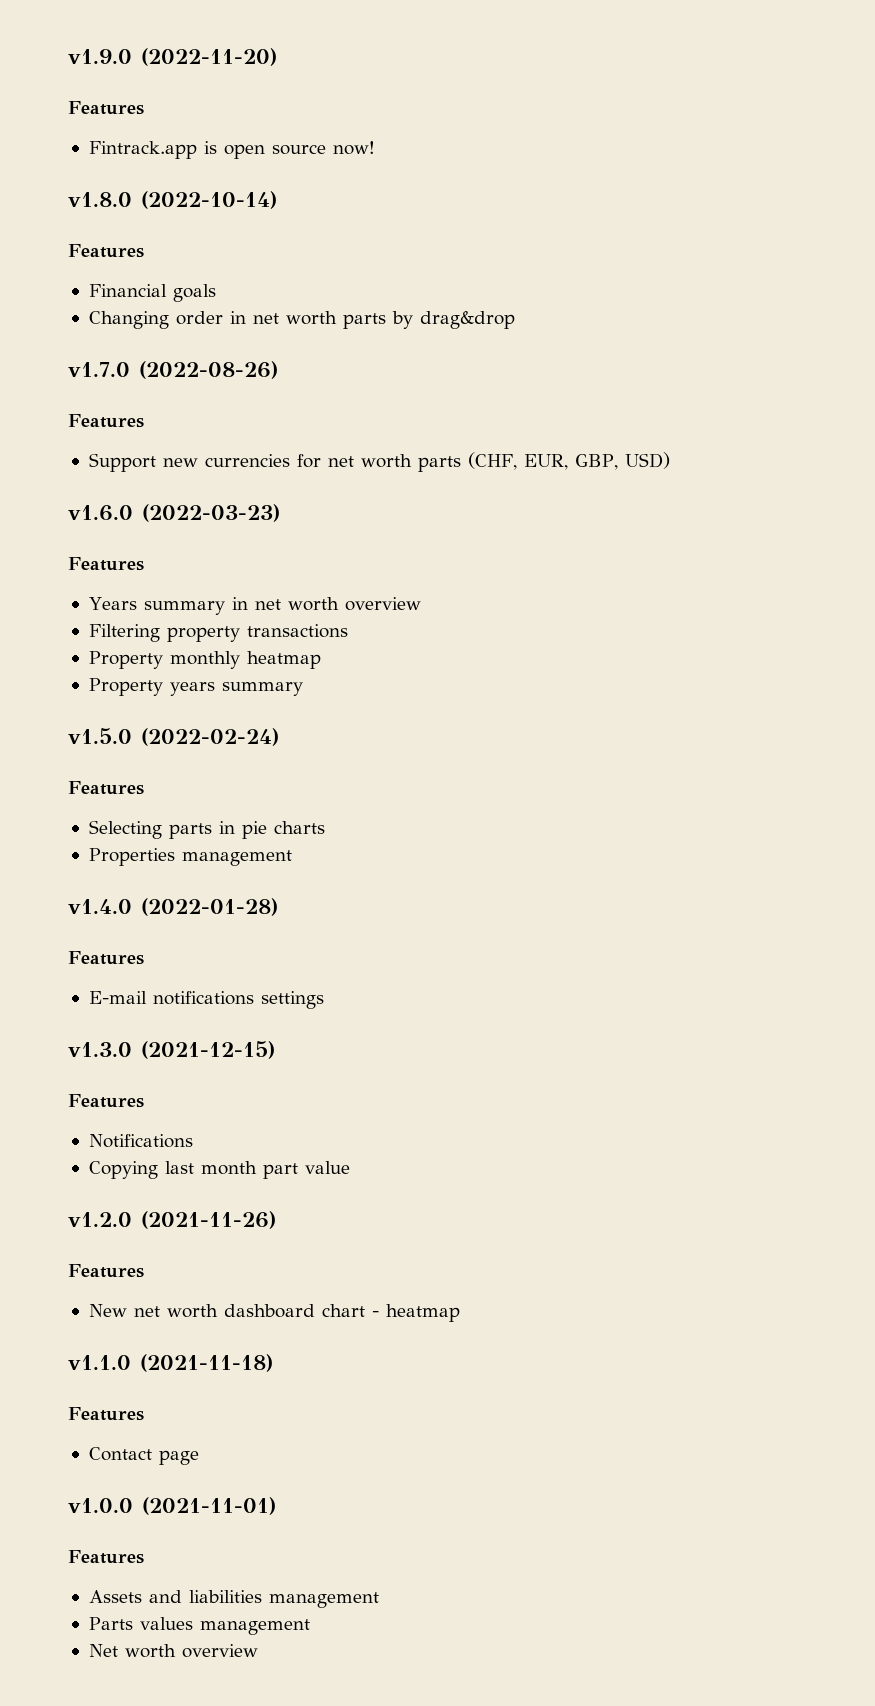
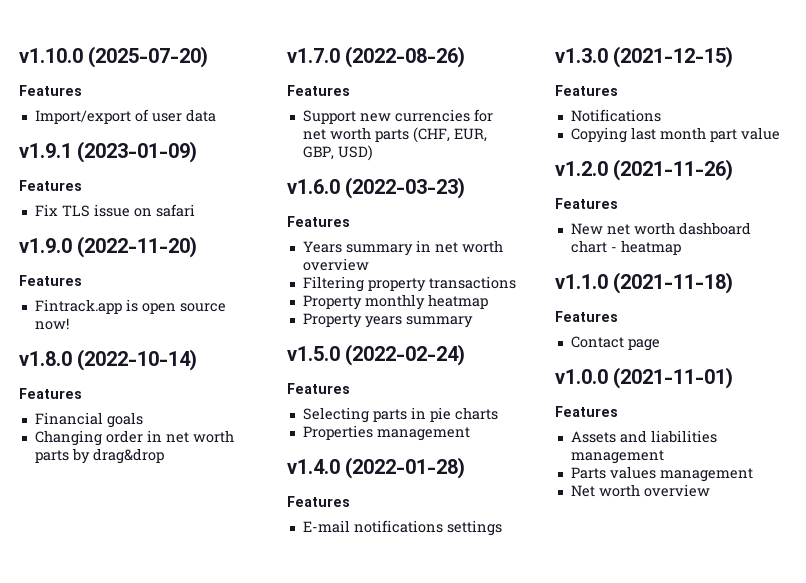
+ v1.10.0 (2025-07-20)
+ Features
+ Import/export of user data
+ v1.9.1 (2023-01-09)
+ Features
+ Fix TLS issue on safari

